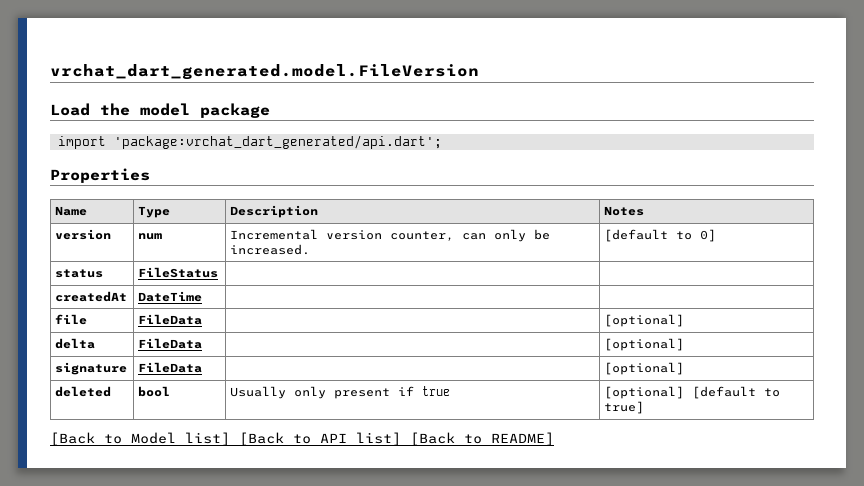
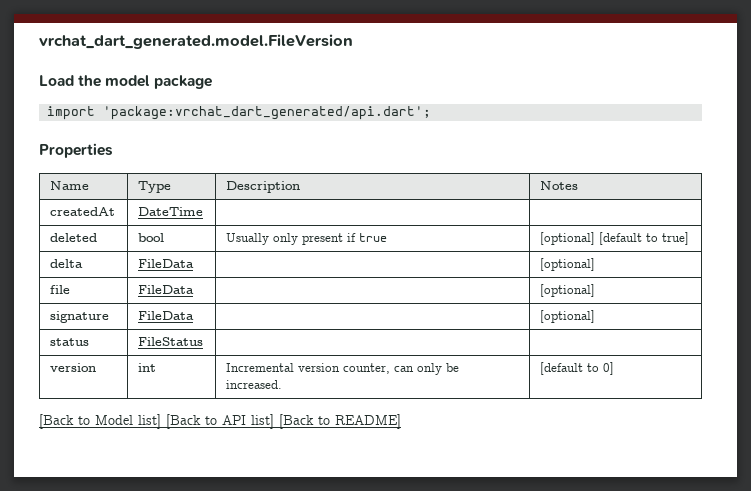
- version | num | Incremental version counter, can only be increased. | [default to 0]
- status | FileStatus | |
  createdAt | DateTime | |
- file | FileData | | [optional]
- delta | FileData | | [optional]
- signature | FileData | | [optional]
+ delta | FileData | | [optional]
+ file | FileData | | [optional]
+ signature | FileData | | [optional]
+ status | FileStatus | |
+ version | int | Incremental version counter, can only be increased. | [default to 0]

